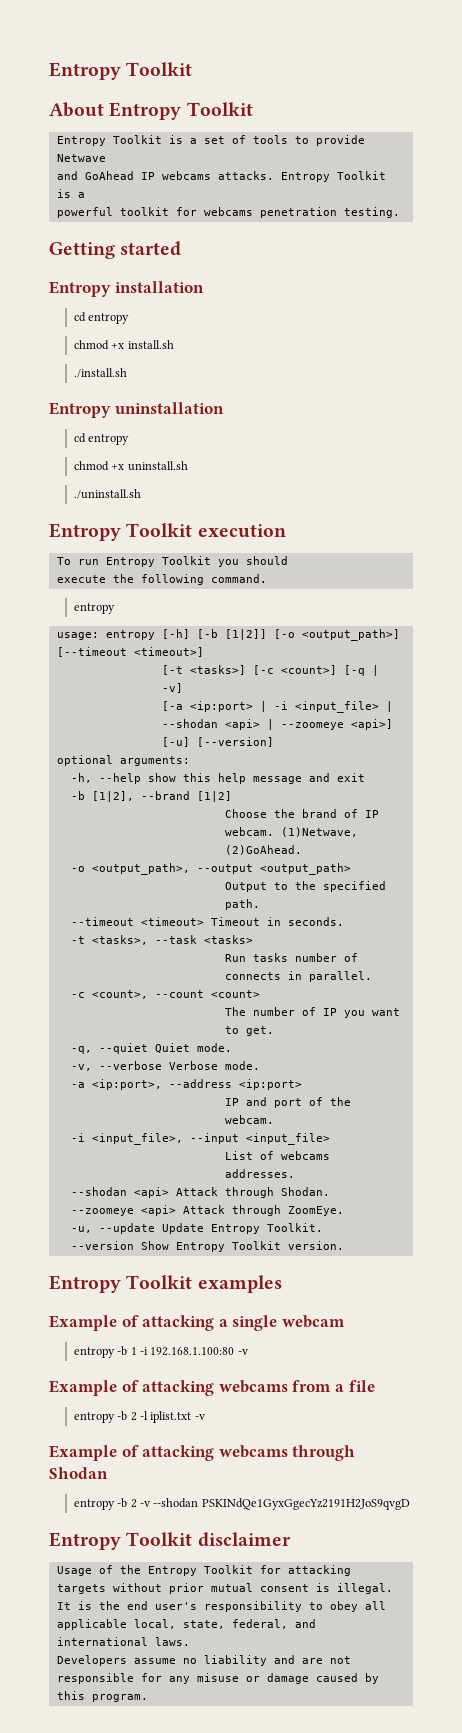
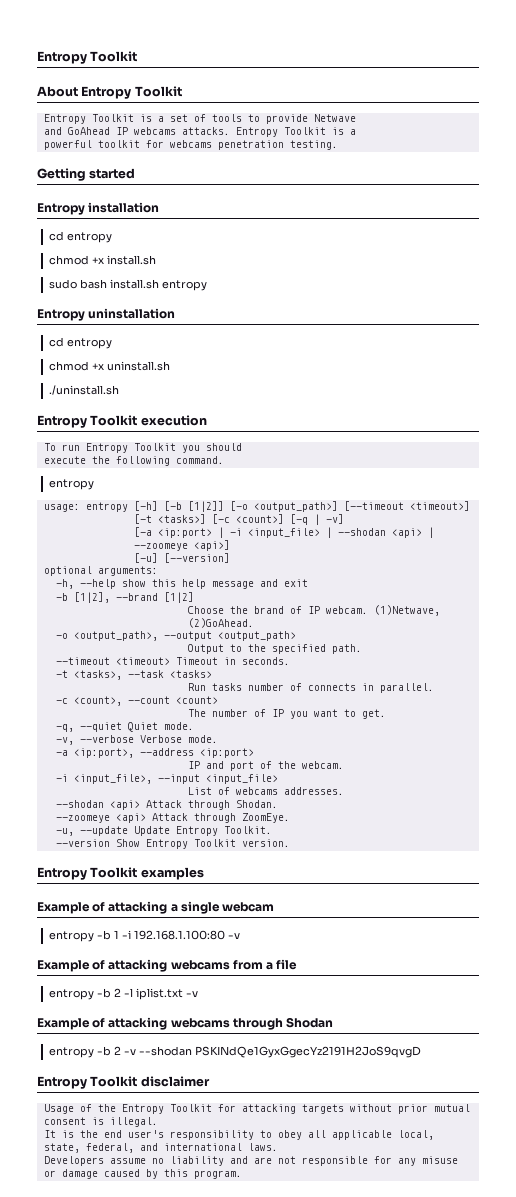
- ./install.sh
+ sudo bash install.sh entropy

